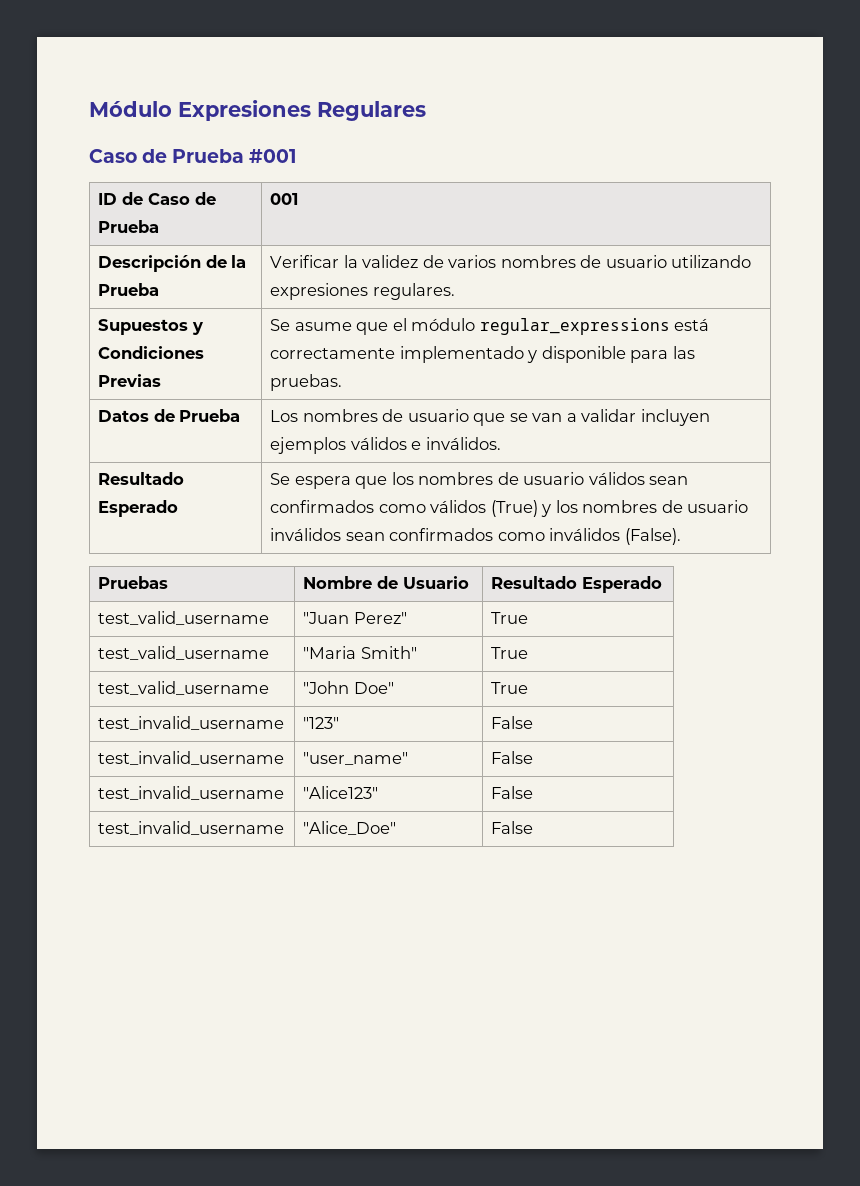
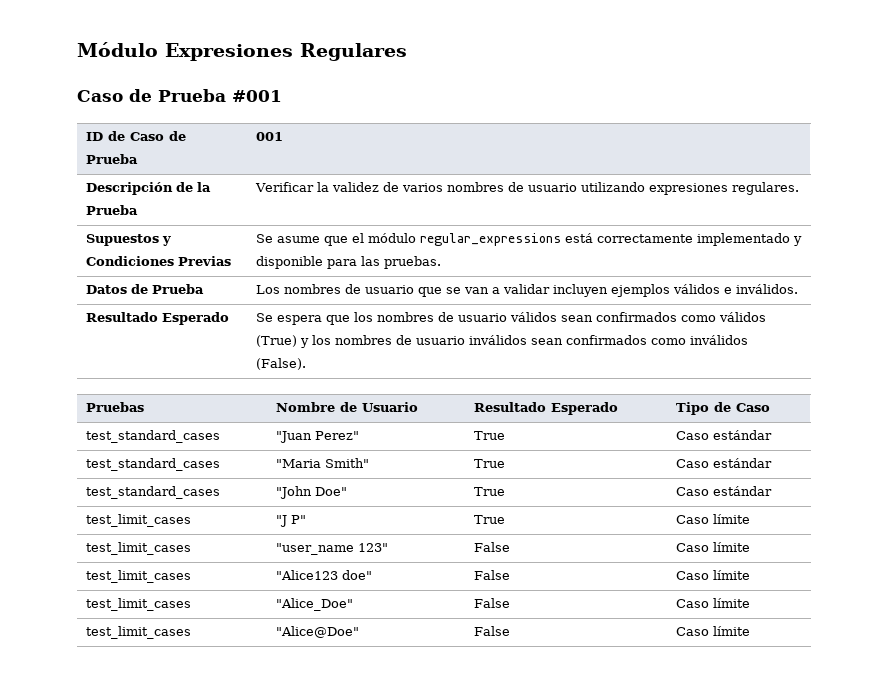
- Pruebas | Nombre de Usuario | Resultado Esperado
- test_valid_username | "Juan Perez" | True
- test_valid_username | "Maria Smith" | True
- test_valid_username | "John Doe" | True
- test_invalid_username | "123" | False
- test_invalid_username | "user_name" | False
- test_invalid_username | "Alice123" | False
- test_invalid_username | "Alice_Doe" | False
+ Pruebas | Nombre de Usuario | Resultado Esperado | Tipo de Caso
+ test_standard_cases | "Juan Perez" | True | Caso estándar
+ test_standard_cases | "Maria Smith" | True | Caso estándar
+ test_standard_cases | "John Doe" | True | Caso estándar
+ test_limit_cases | "J P" | True | Caso límite
+ test_limit_cases | "user_name 123" | False | Caso límite
+ test_limit_cases | "Alice123 doe" | False | Caso límite
+ test_limit_cases | "Alice_Doe" | False | Caso límite
+ test_limit_cases | "Alice@Doe" | False | Caso límite

